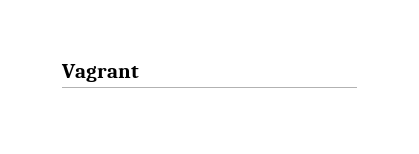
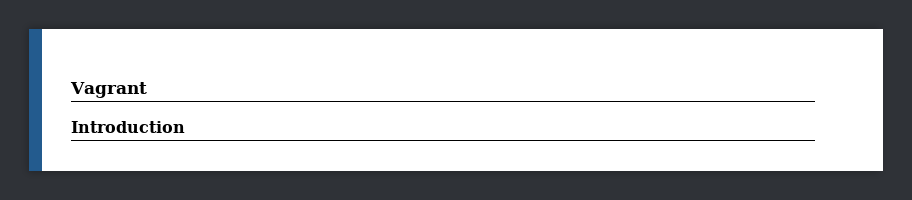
+ Introduction

